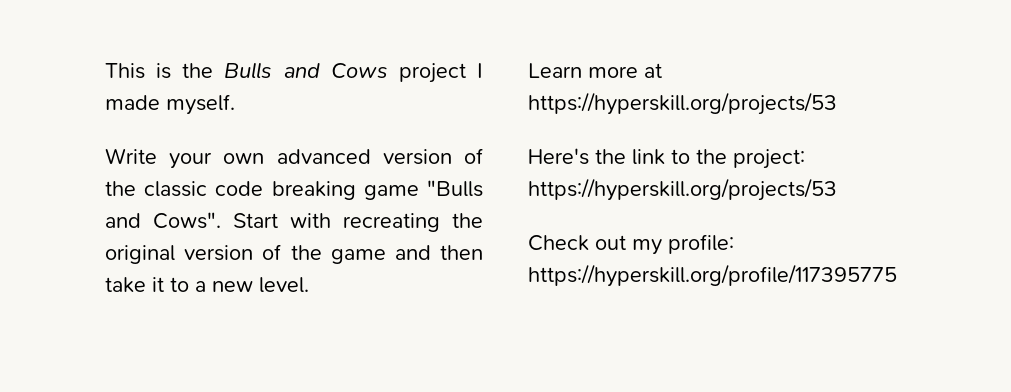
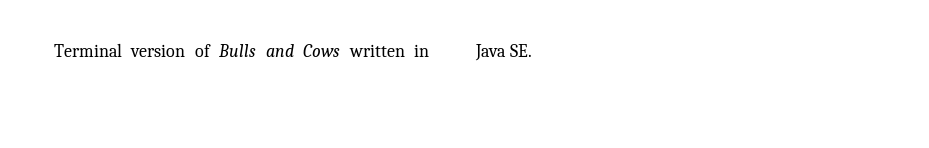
- This is the Bulls and Cows project I made myself.
- Write your own advanced version of the classic code breaking game "Bulls and Cows". Start with recreating the original version of the game and then take it to a new level.
- Learn more at https://hyperskill.org/projects/53
- Here's the link to the project: https://hyperskill.org/projects/53
- Check out my profile: https://hyperskill.org/profile/117395775
+ Terminal version of Bulls and Cows written in Java SE.

